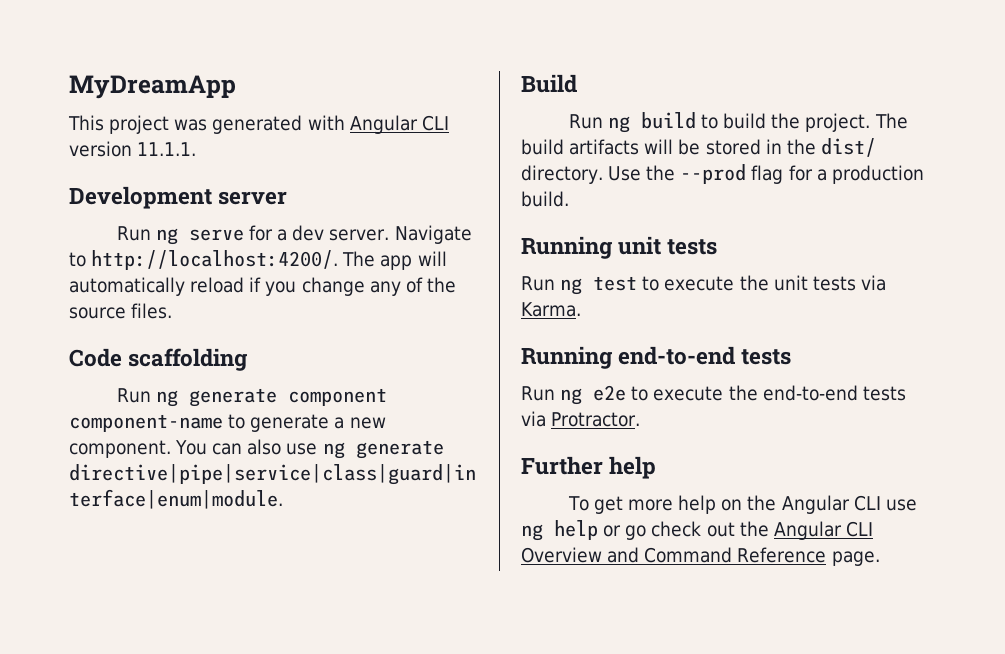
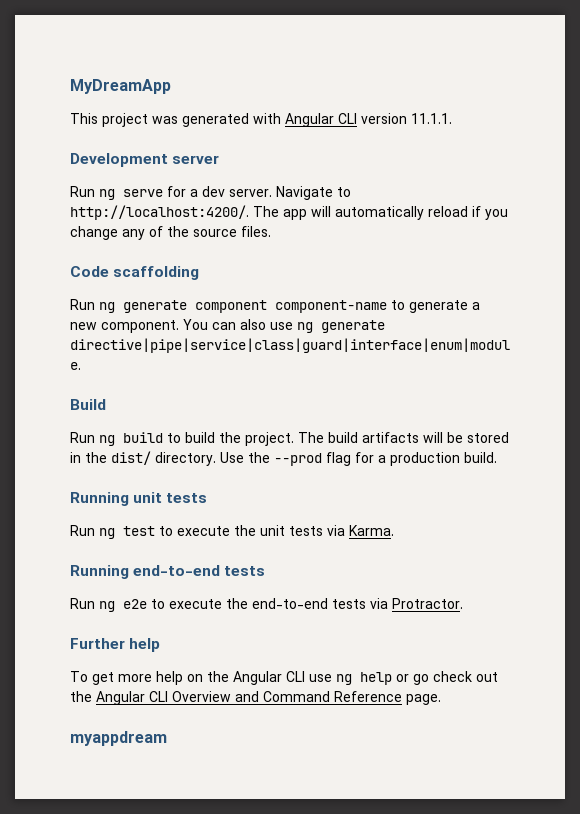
+ myappdream

